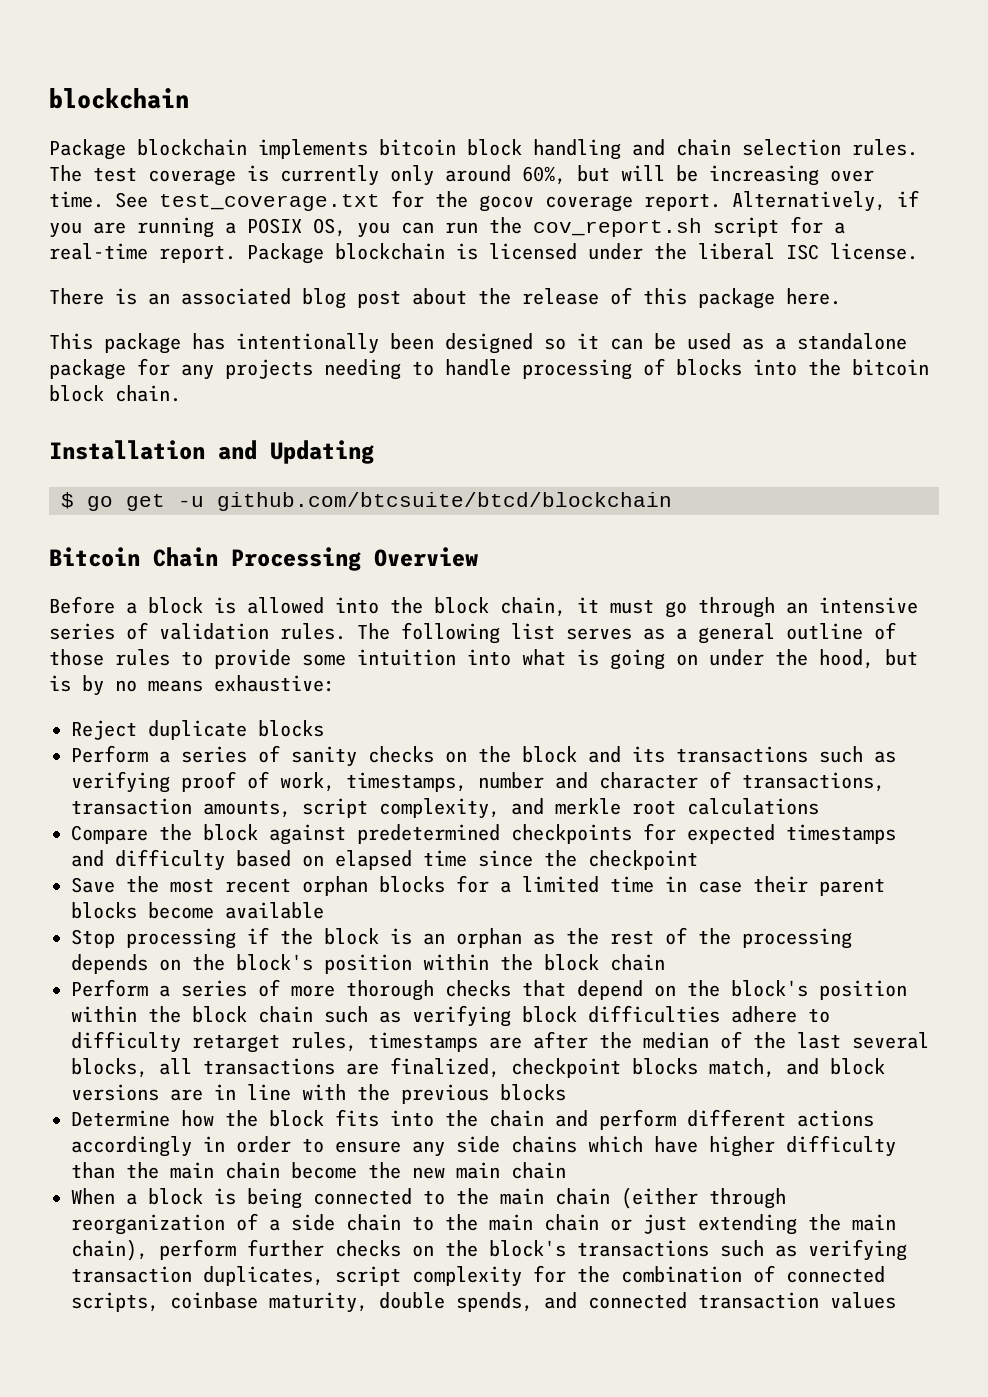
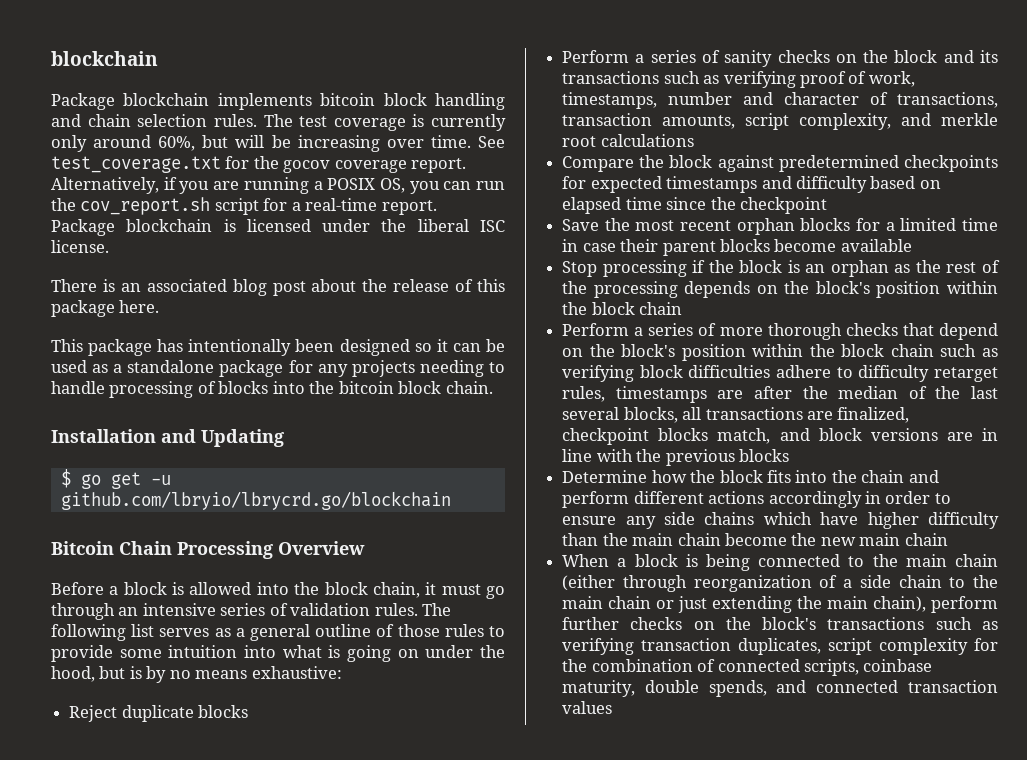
- $ go get -u github.com/btcsuite/btcd/blockchain
+ $ go get -u github.com/lbryio/lbrycrd.go/blockchain

